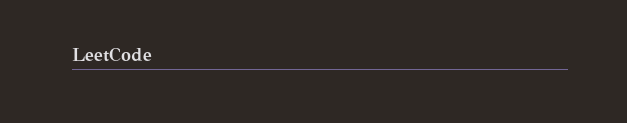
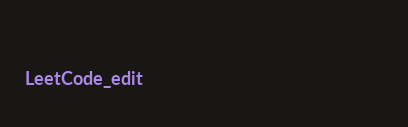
- LeetCode
+ LeetCode_edit

